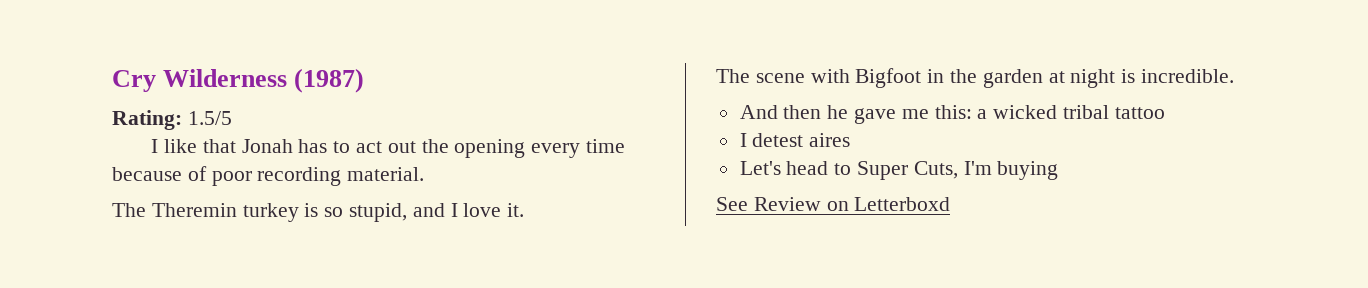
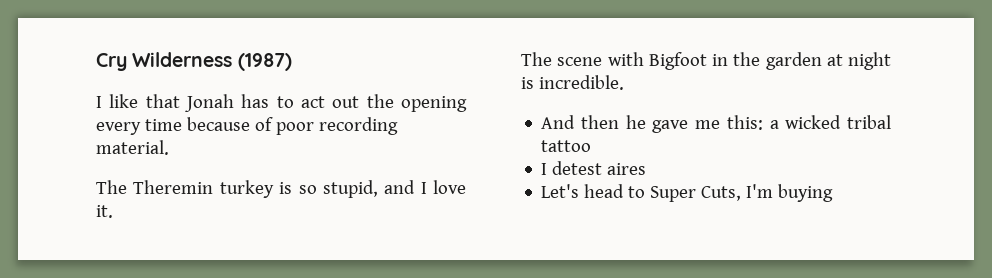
- Rating: 1.5/5
- See Review on Letterboxd

